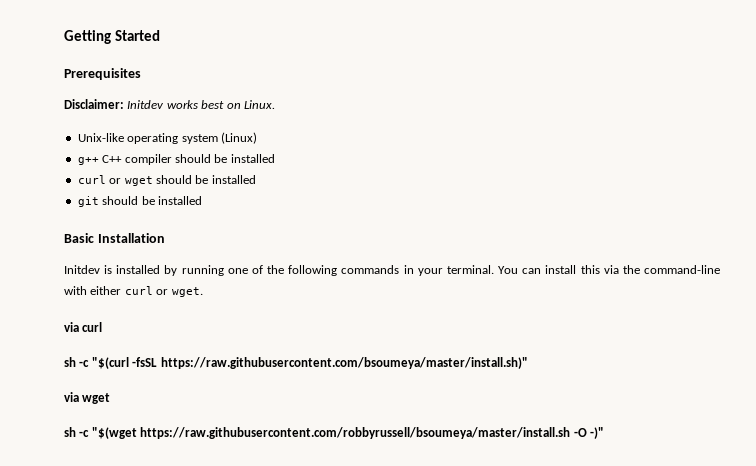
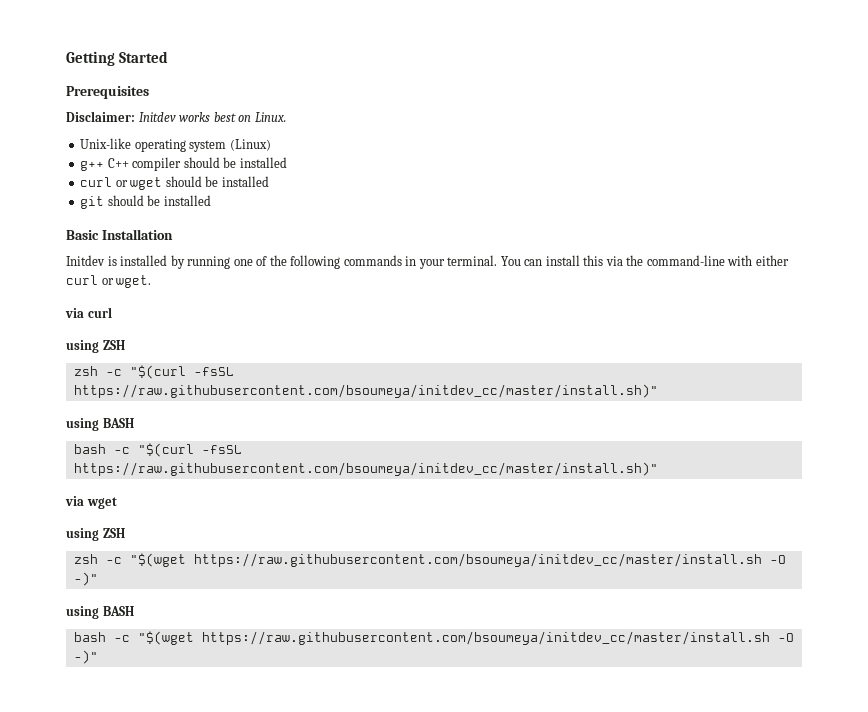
  via curl
- sh -c "$(curl -fsSL https://raw.githubusercontent.com/bsoumeya/master/install.sh)"
+ using ZSH
+ zsh -c "$(curl -fsSL https://raw.githubusercontent.com/bsoumeya/initdev_cc/master/install.sh)"
+ using BASH
+ bash -c "$(curl -fsSL https://raw.githubusercontent.com/bsoumeya/initdev_cc/master/install.sh)"
  via wget
- sh -c "$(wget https://raw.githubusercontent.com/robbyrussell/bsoumeya/master/install.sh -O -)"
+ using ZSH
+ zsh -c "$(wget https://raw.githubusercontent.com/bsoumeya/initdev_cc/master/install.sh -O -)"
+ using BASH
+ bash -c "$(wget https://raw.githubusercontent.com/bsoumeya/initdev_cc/master/install.sh -O -)"

